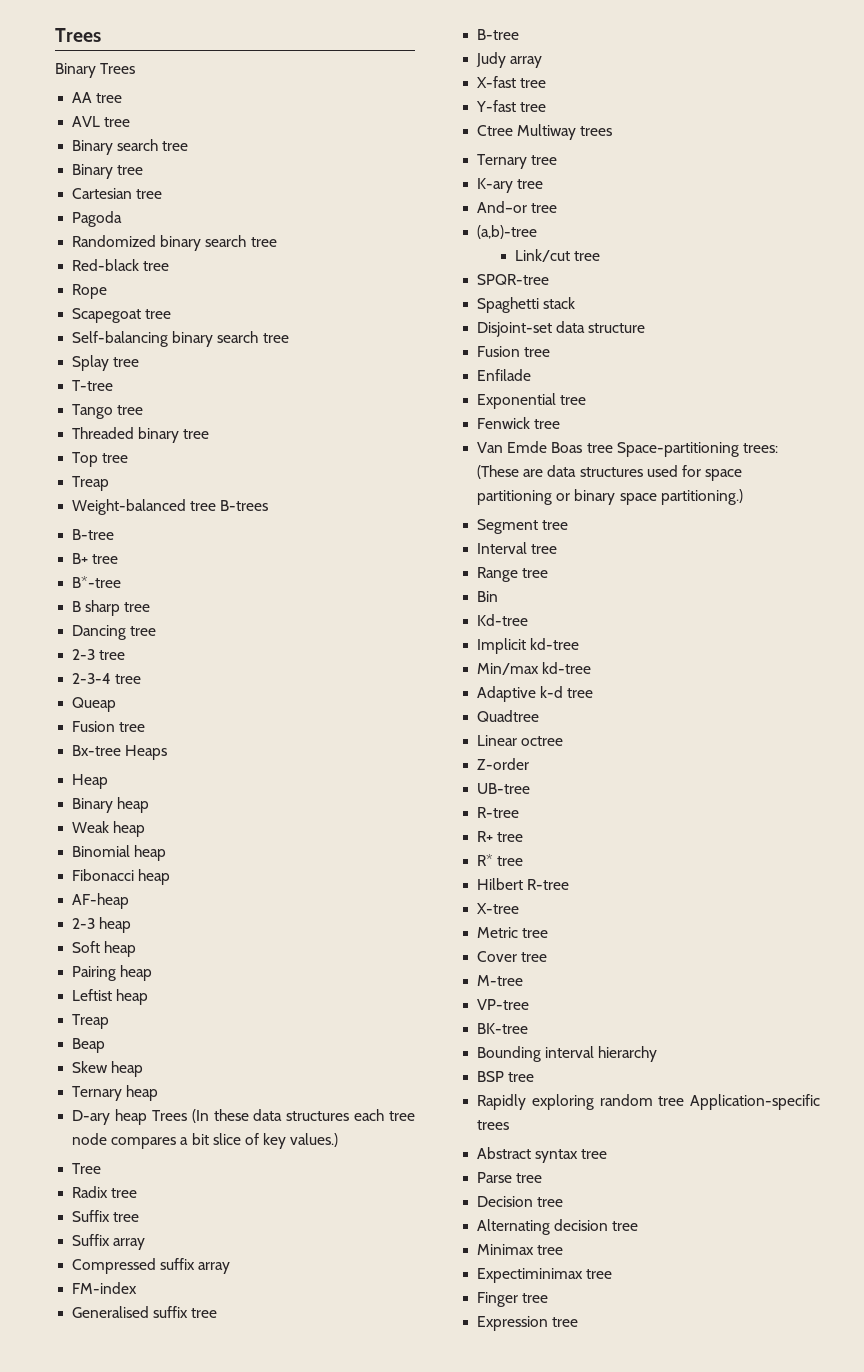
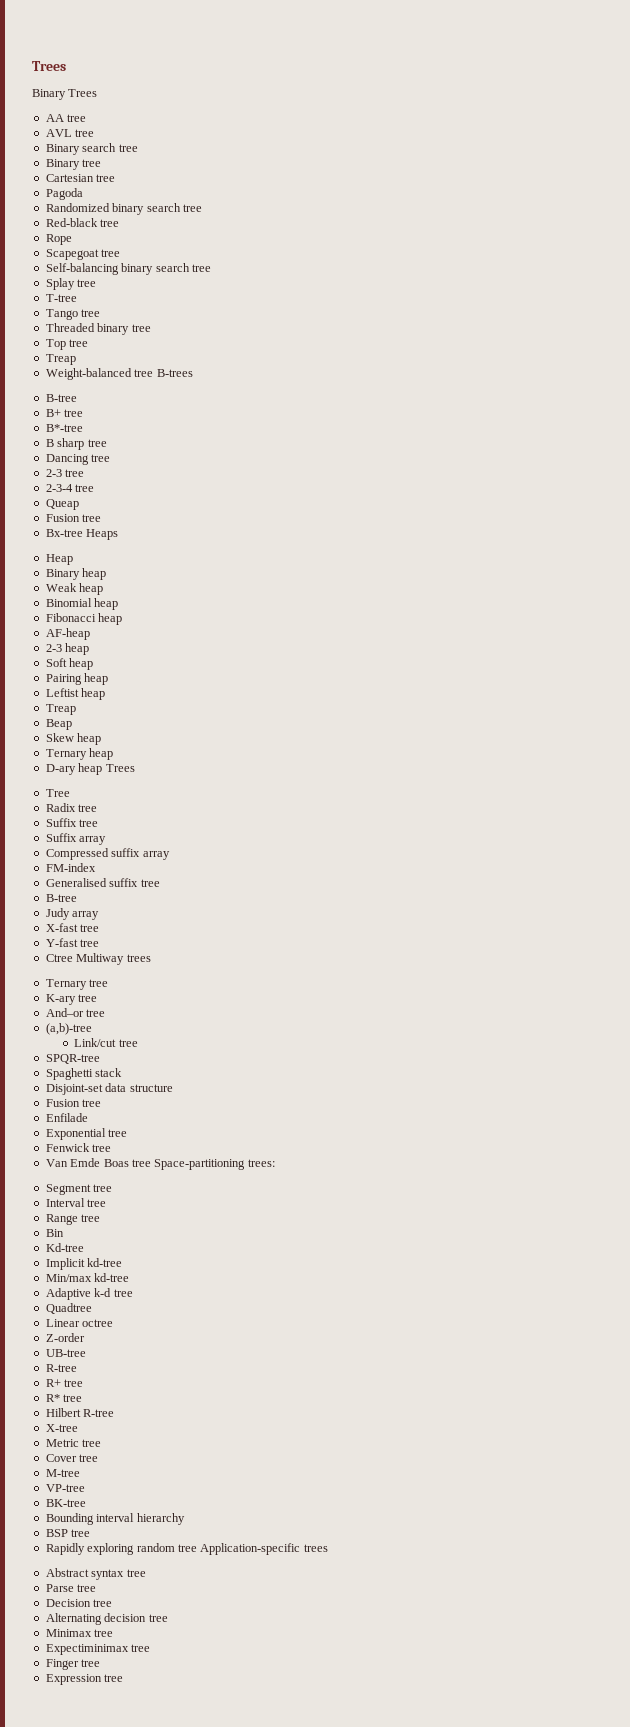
- D-ary heap Trees (In these data structures each tree node compares a bit slice of key values.)
+ D-ary heap Trees
- Van Emde Boas tree Space-partitioning trees: (These are data structures used for space partitioning or binary space partitioning.)
+ Van Emde Boas tree Space-partitioning trees:

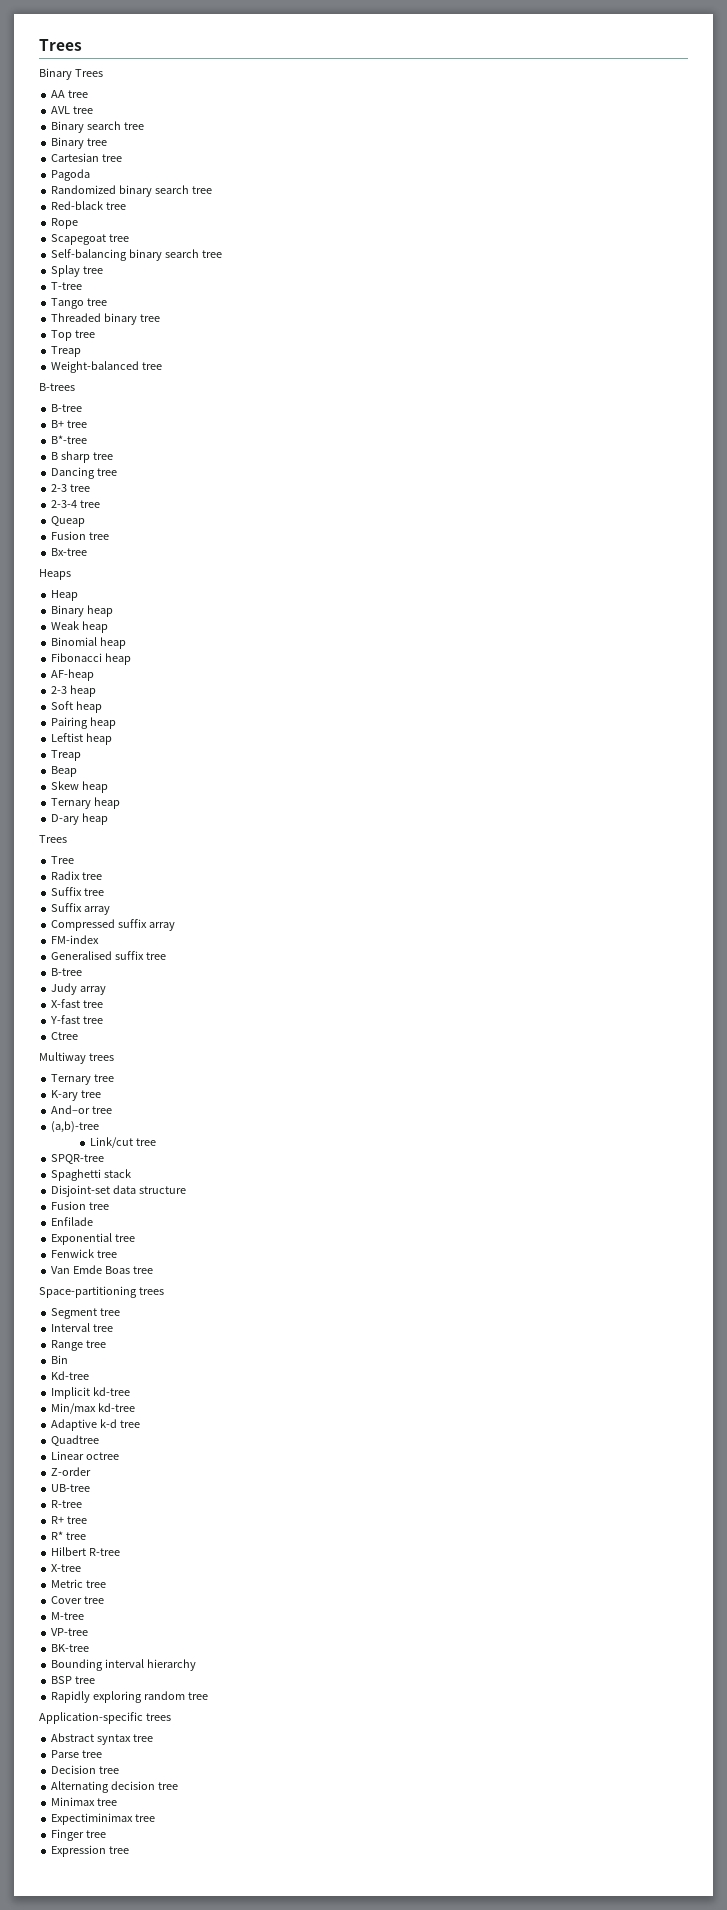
- Weight-balanced tree B-trees
+ Weight-balanced tree
+ B-trees
- Bx-tree Heaps
+ Bx-tree
+ Heaps
- D-ary heap Trees
+ D-ary heap
+ Trees
- Ctree Multiway trees
+ Ctree
+ Multiway trees
- Van Emde Boas tree Space-partitioning trees:
+ Van Emde Boas tree
+ Space-partitioning trees
- Rapidly exploring random tree Application-specific trees
+ Rapidly exploring random tree
+ Application-specific trees

